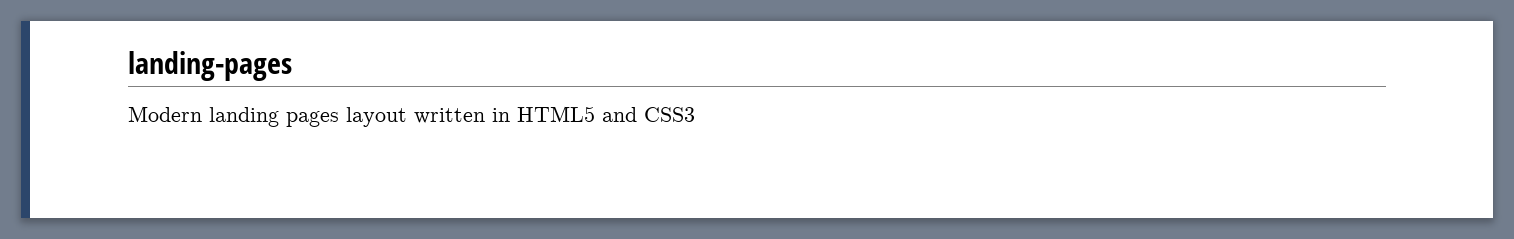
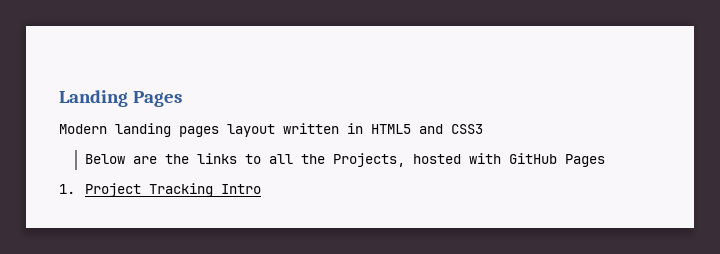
- landing-pages
+ Landing Pages
+ Below are the links to all the Projects, hosted with GitHub Pages
+ 1. Project Tracking Intro

